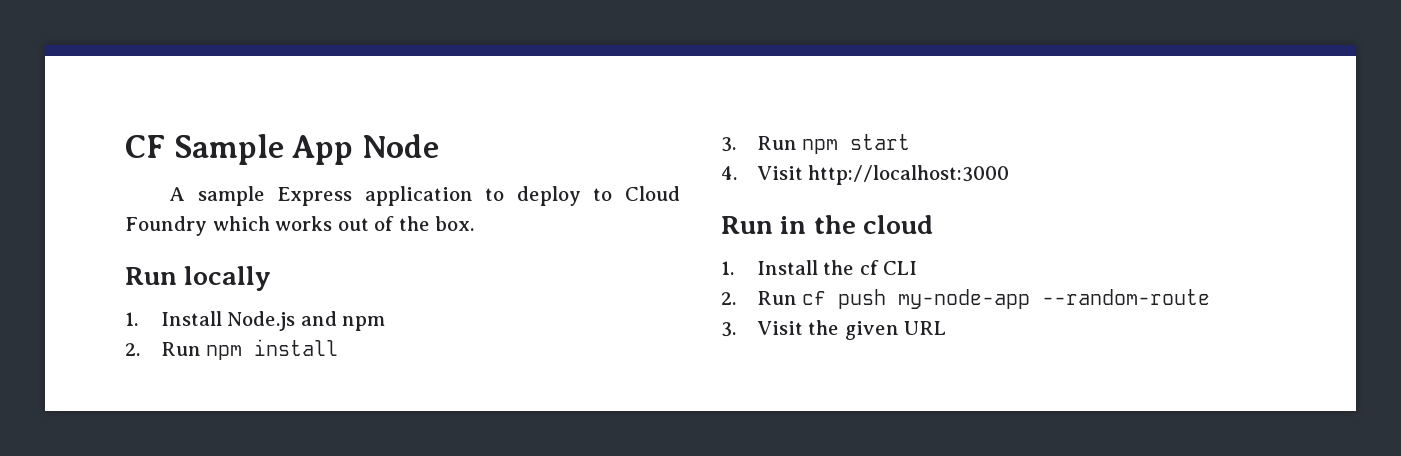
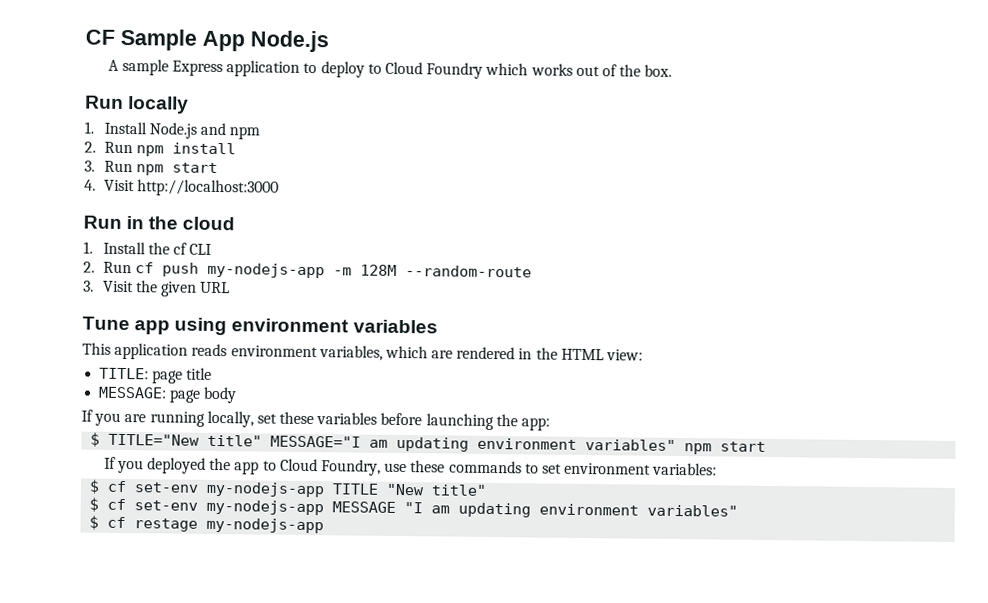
- CF Sample App Node
+ CF Sample App Node.js
- 2. Run cf push my-node-app --random-route
+ 2. Run cf push my-nodejs-app -m 128M --random-route
+ Tune app using environment variables
+ This application reads environment variables, which are rendered in the HTML view:
+ TITLE: page title
+ MESSAGE: page body
+ If you are running locally, set these variables before launching the app:
+ $ TITLE="New title" MESSAGE="I am updating environment variables" npm start
+ If you deployed the app to Cloud Foundry, use these commands to set environment variables:
+ $ cf set-env my-nodejs-app TITLE "New title"
+ $ cf set-env my-nodejs-app MESSAGE "I am updating environment variables"
+ $ cf restage my-nodejs-app

